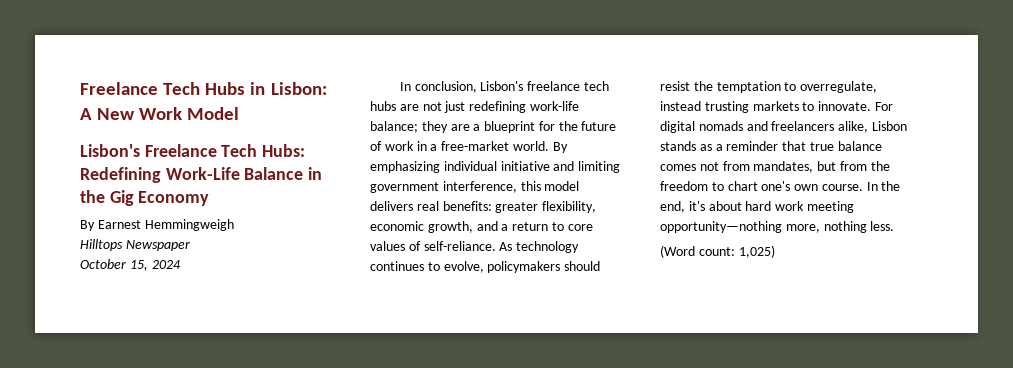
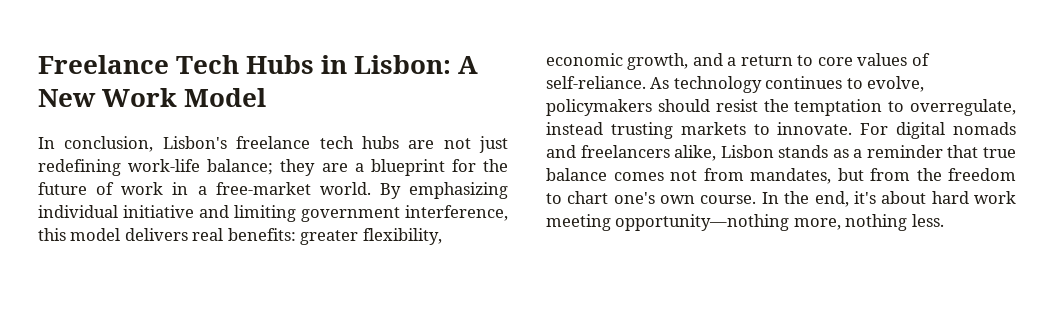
- Lisbon's Freelance Tech Hubs: Redefining Work-Life Balance in the Gig Economy
- By Earnest Hemmingweigh
- Hilltops Newspaper
- October 15, 2024
- (Word count: 1,025)

